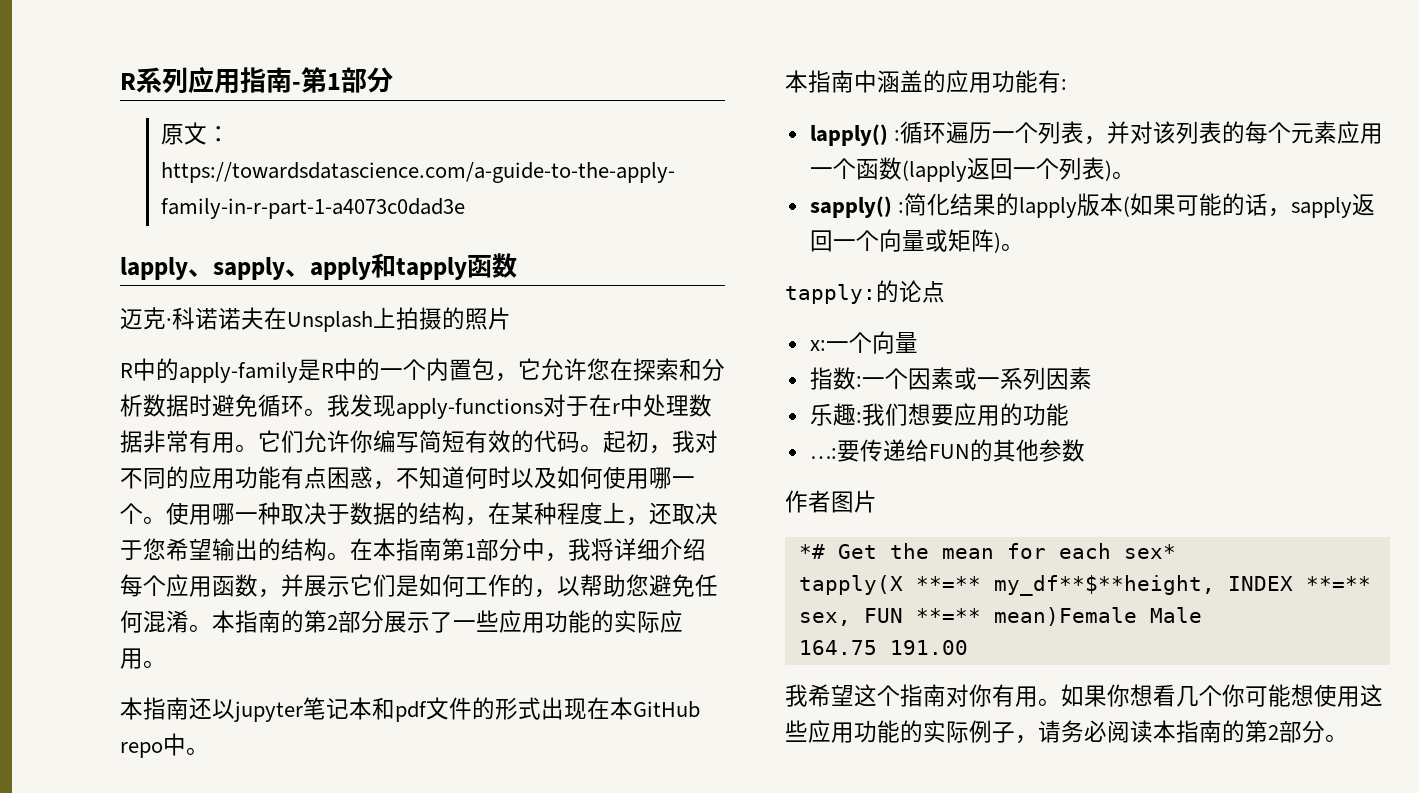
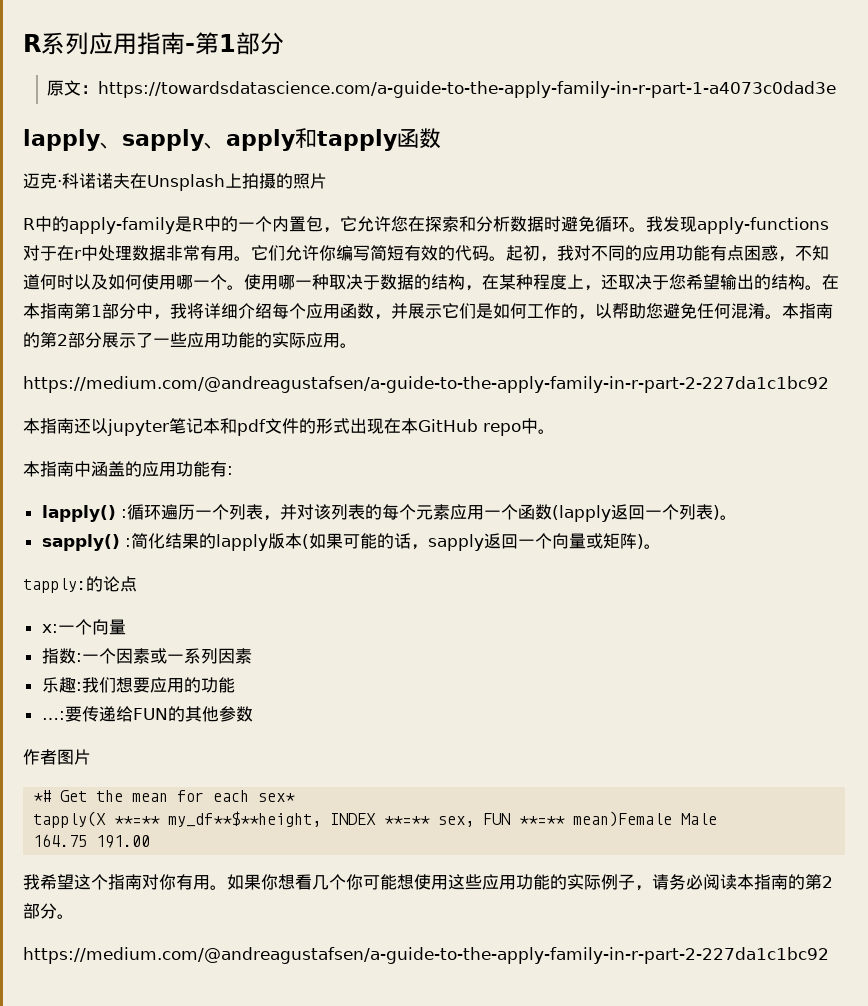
  本指南的第2部分展示了一些应用功能的实际应用。
+ https://medium.com/@andreagustafsen/a-guide-to-the-apply-family-in-r-part-2-227da1c1bc92
  如果你想看几个你可能想使用这些应用功能的实际例子，请务必阅读本指南的第2部分。
+ https://medium.com/@andreagustafsen/a-guide-to-the-apply-family-in-r-part-2-227da1c1bc92

